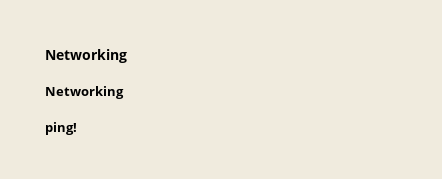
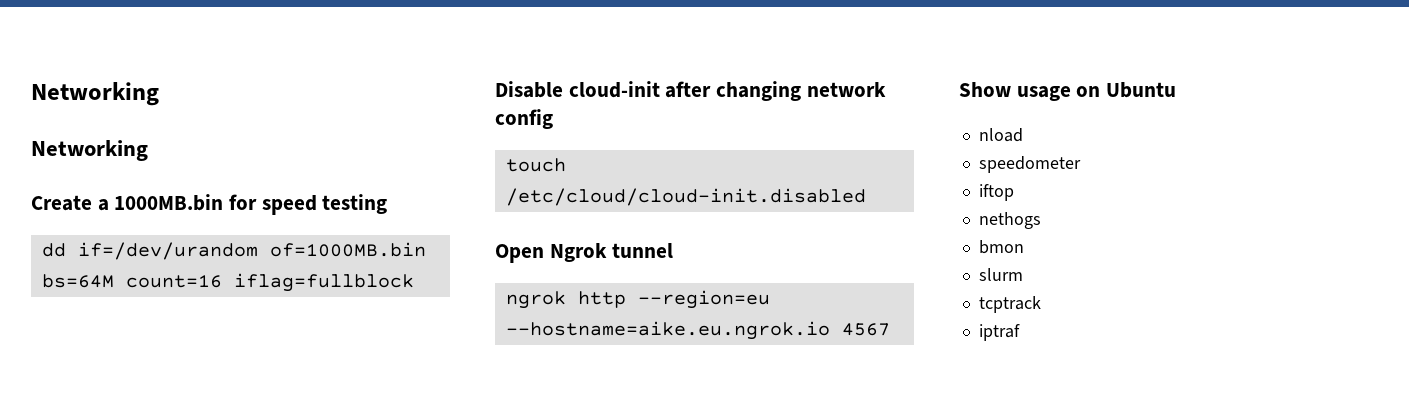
- ping!
+ Create a 1000MB.bin for speed testing
+ dd if=/dev/urandom of=1000MB.bin bs=64M count=16 iflag=fullblock
+ Disable cloud-init after changing network config
+ touch /etc/cloud/cloud-init.disabled
+ Open Ngrok tunnel
+ ngrok http --region=eu --hostname=aike.eu.ngrok.io 4567
+ Show usage on Ubuntu
+ nload
+ speedometer
+ iftop
+ nethogs
+ bmon
+ slurm
+ tcptrack
+ iptraf

